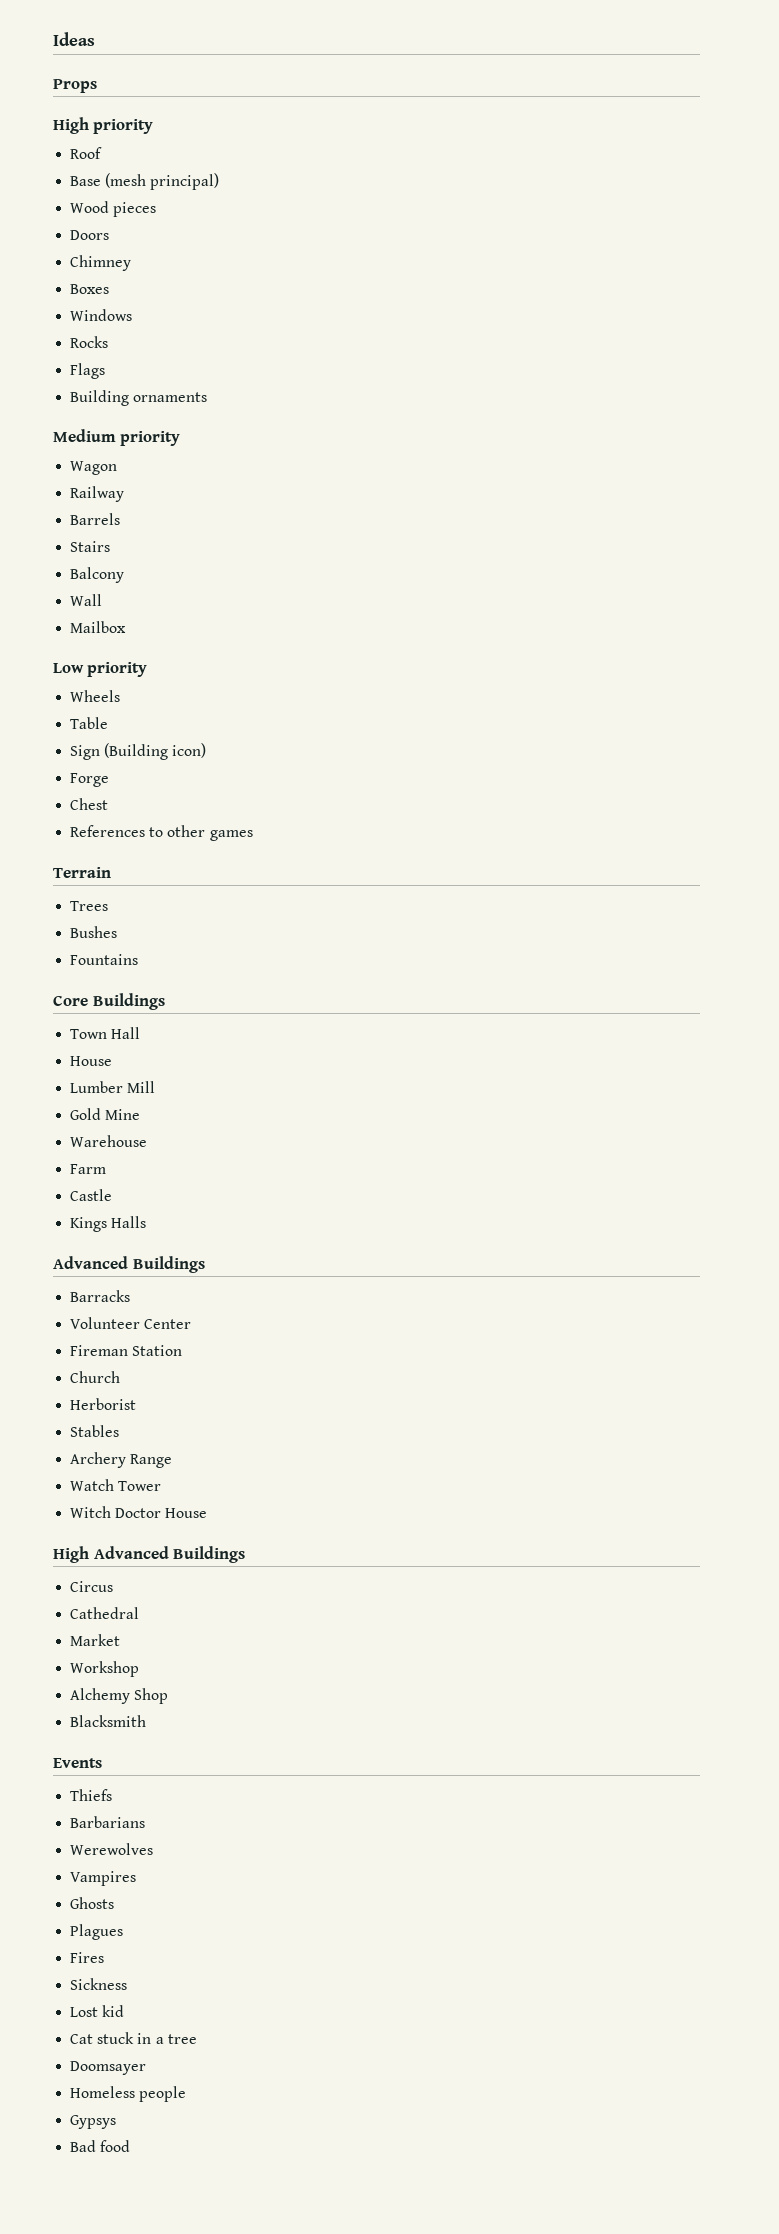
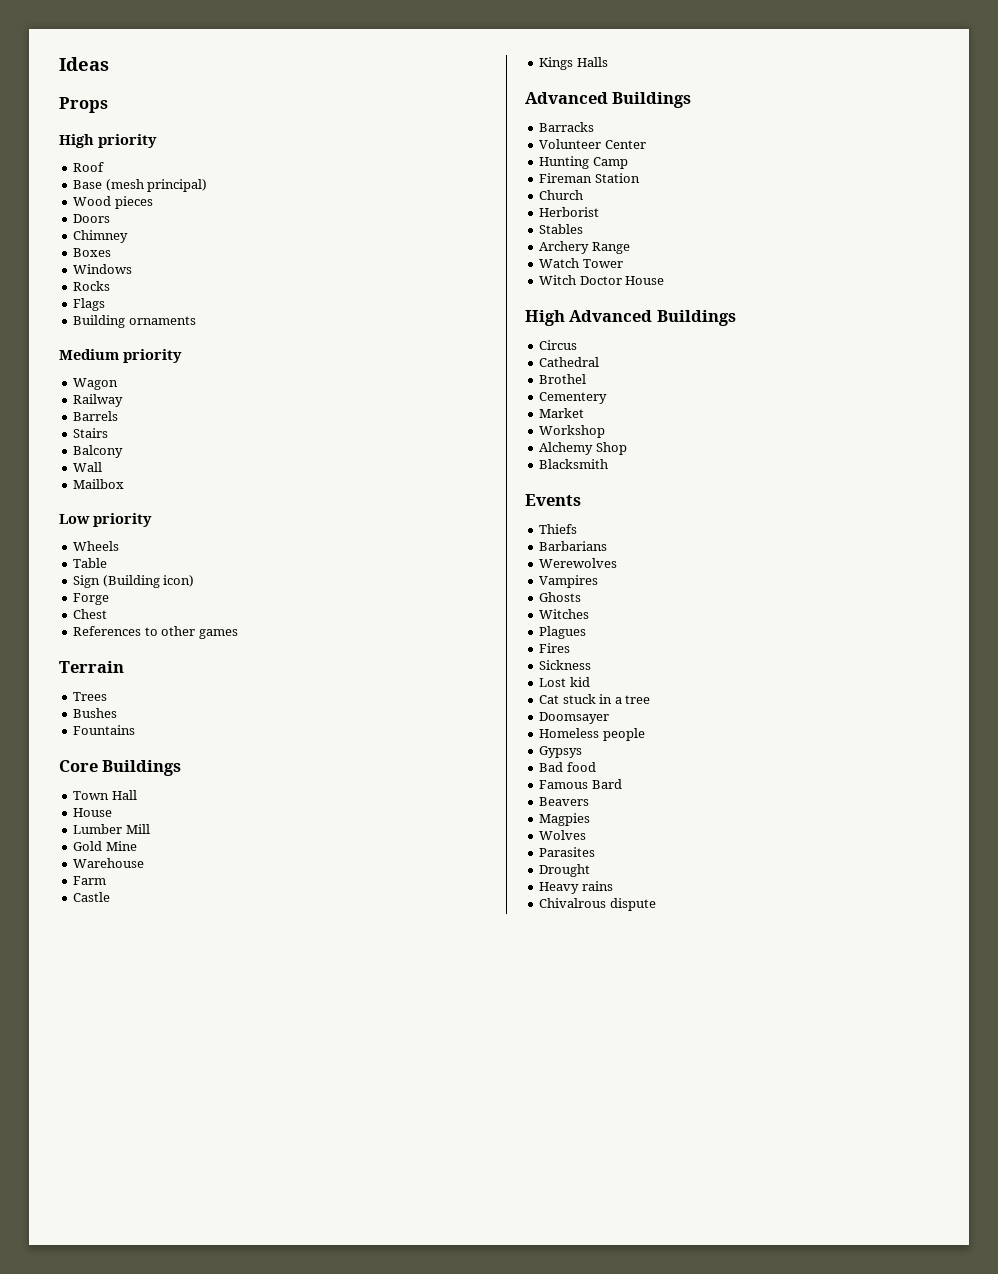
+ Hunting Camp
+ Brothel
+ Cementery
+ Witches
+ Famous Bard
+ Beavers
+ Magpies
+ Wolves
+ Parasites
+ Drought
+ Heavy rains
+ Chivalrous dispute

